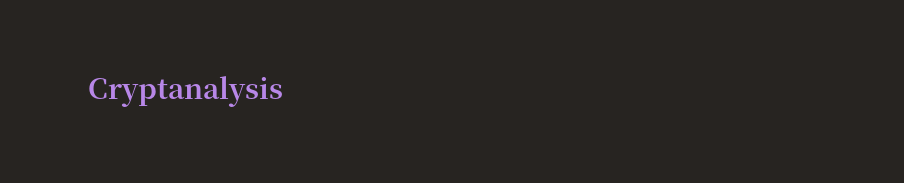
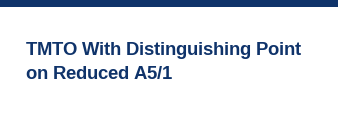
- Cryptanalysis
+ TMTO With Distinguishing Point on Reduced A5/1

